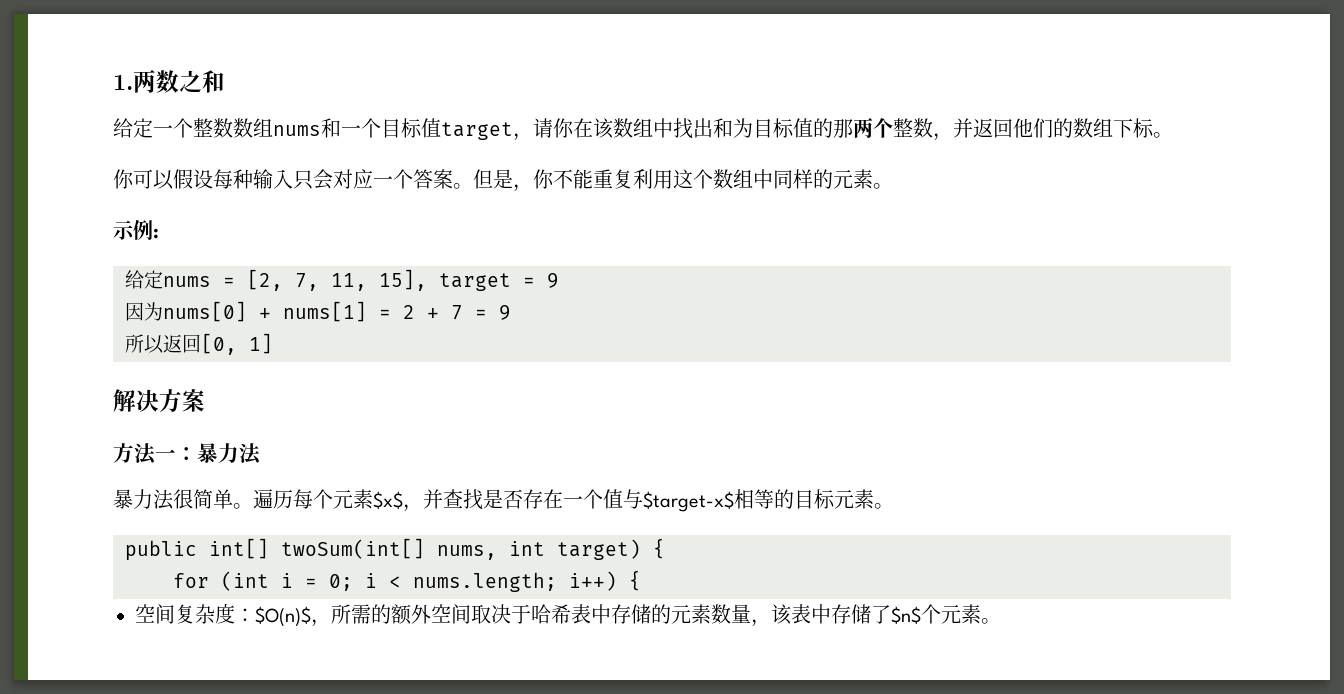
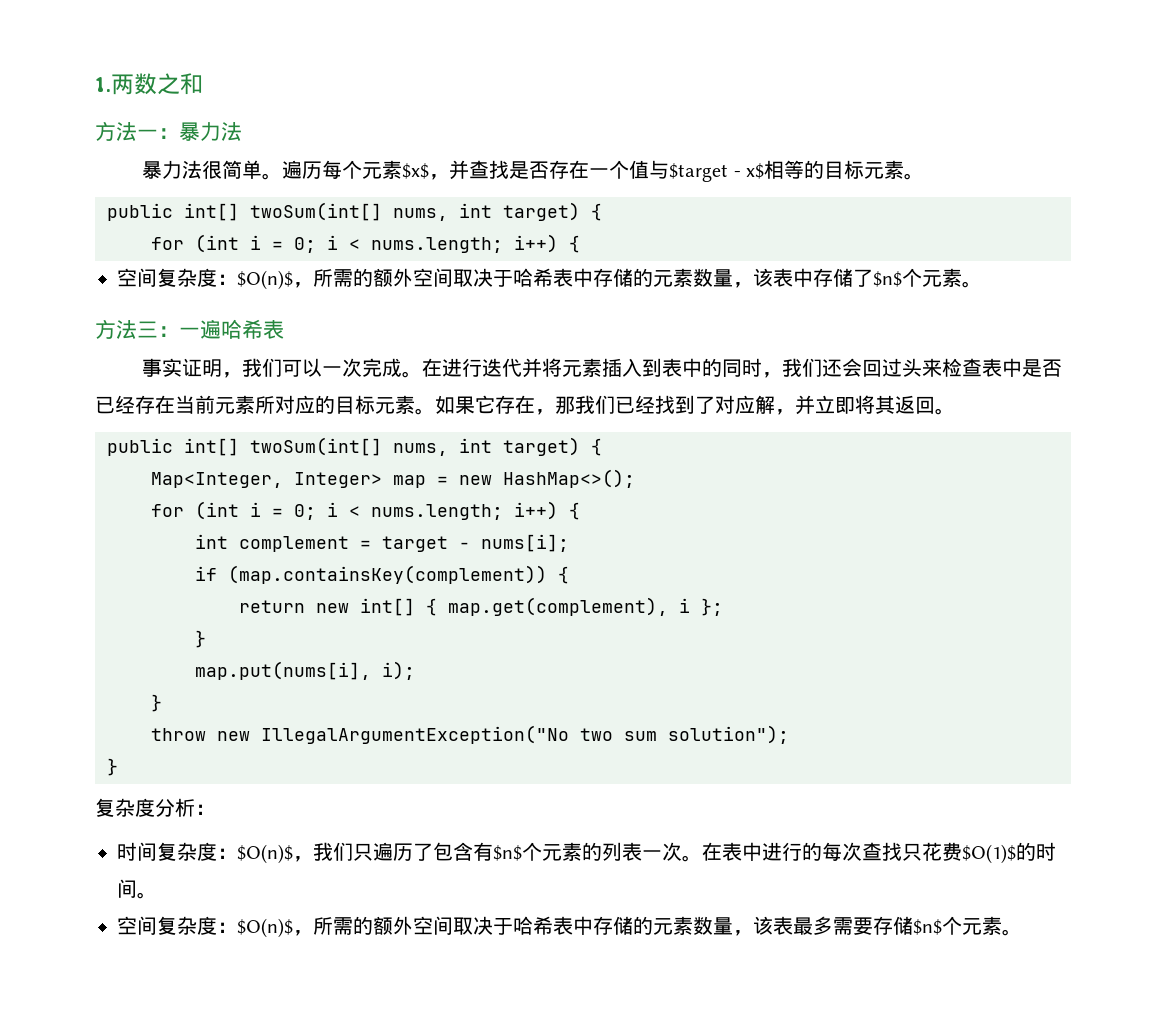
- 给定一个整数数组nums和一个目标值target，请你在该数组中找出和为目标值的那两个整数，并返回他们的数组下标。
- 你可以假设每种输入只会对应一个答案。但是，你不能重复利用这个数组中同样的元素。
- 示例:
- 给定nums = [2, 7, 11, 15], target = 9
- 因为nums[0] + nums[1] = 2 + 7 = 9
- 所以返回[0, 1]
- 解决方案
- 遍历每个元素$x$，并查找是否存在一个值与$target-x$相等的目标元素。
+ 遍历每个元素$x$，并查找是否存在一个值与$target - x$相等的目标元素。
+ 方法三：一遍哈希表
+ 事实证明，我们可以一次完成。在进行迭代并将元素插入到表中的同时，我们还会回过头来检查表中是否已经存在当前元素所对应的目标元素。如果它存在，那我们已经找到了对应解，并立即将其返回。
+ public int[] twoSum(int[] nums, int target) {
+ Map<Integer, Integer> map = new HashMap<>();
+ for (int i = 0; i < nums.length; i++) {
+ int complement = target - nums[i];
+ if (map.containsKey(complement)) {
+ return new int[] { map.get(complement), i };
+ }
+ map.put(nums[i], i);
+ }
+ throw new IllegalArgumentException("No two sum solution");
+ }
+ 复杂度分析：
+ 时间复杂度：$O(n)$，我们只遍历了包含有$n$个元素的列表一次。在表中进行的每次查找只花费$O(1)$的时间。
+ 空间复杂度：$O(n)$，所需的额外空间取决于哈希表中存储的元素数量，该表最多需要存储$n$个元素。

